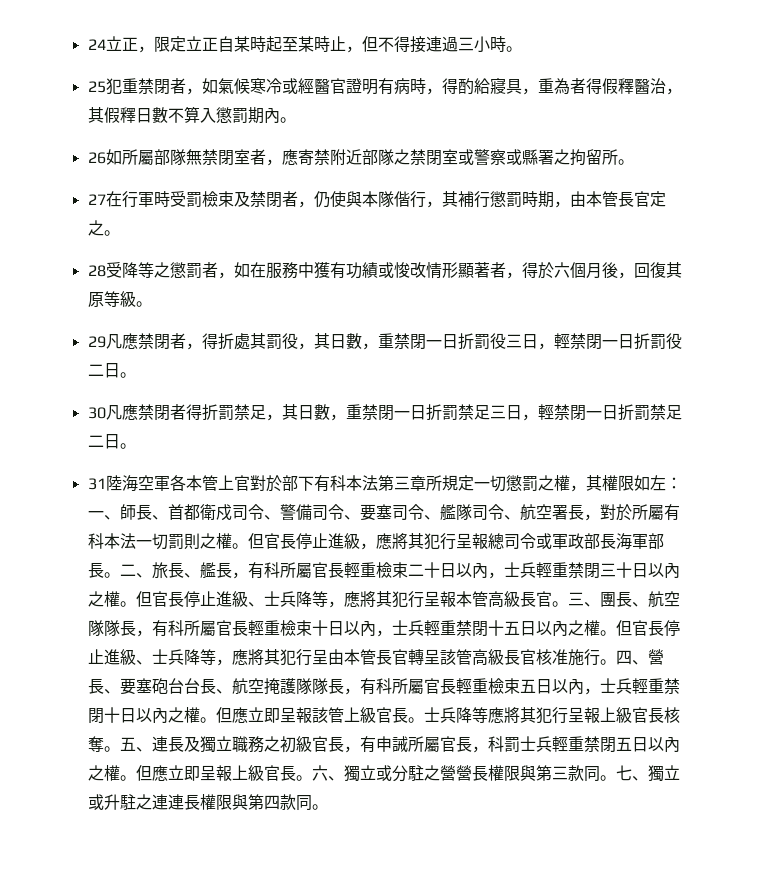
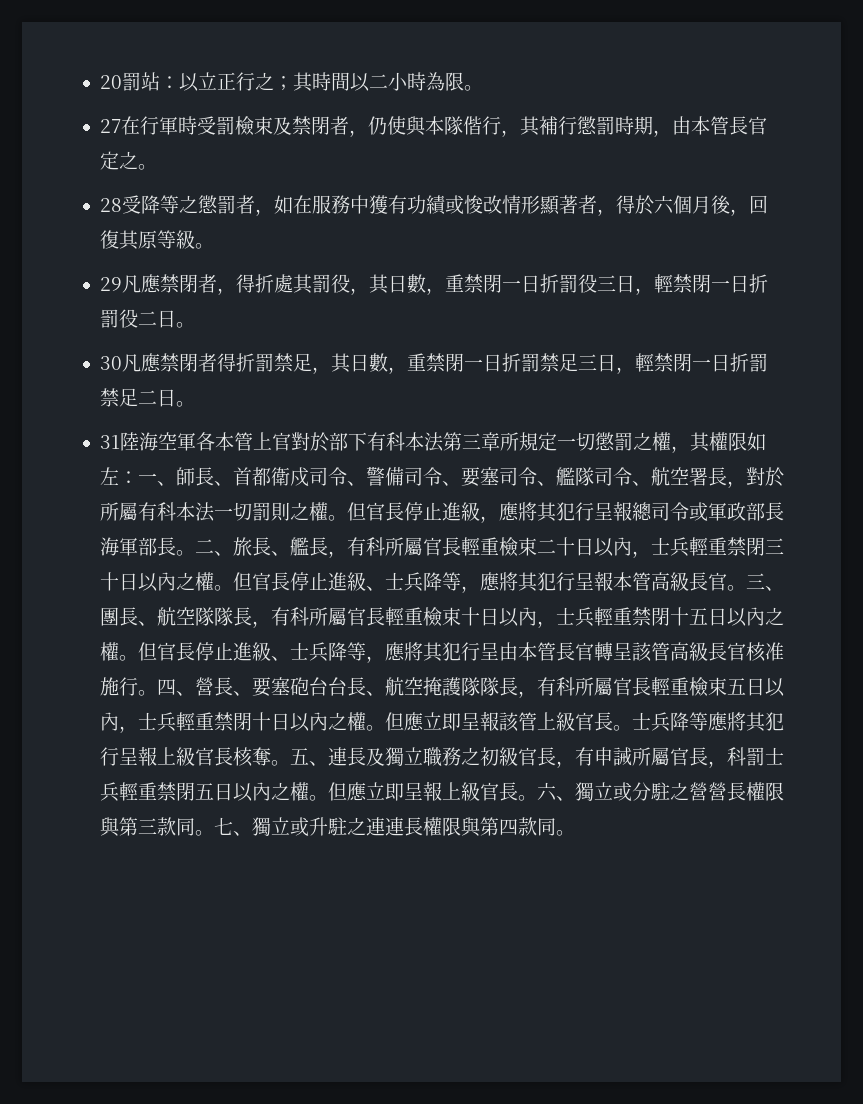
- 24立正，限定立正自某時起至某時止，但不得接連過三小時。
- 25犯重禁閉者，如氣候寒冷或經醫官證明有病時，得酌給寢具，重為者得假釋醫治，其假釋日數不算入懲罰期內。
- 26如所屬部隊無禁閉室者，應寄禁附近部隊之禁閉室或警察或縣署之拘留所。
+ 20罰站：以立正行之；其時間以二小時為限。

